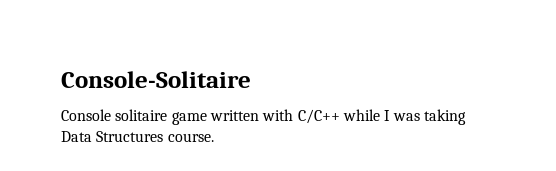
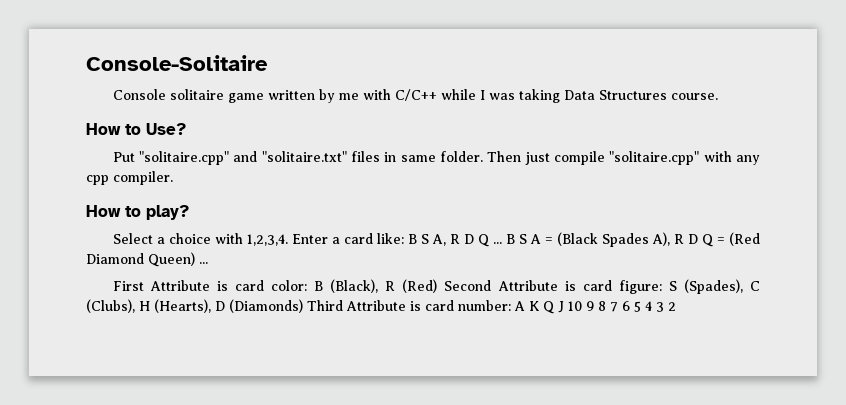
- Console solitaire game written with C/C++ while I was taking Data Structures course.
+ Console solitaire game written by me with C/C++ while I was taking Data Structures course.
+ How to Use?
+ Put "solitaire.cpp" and "solitaire.txt" files in same folder. Then just compile "solitaire.cpp" with any cpp compiler.
+ How to play?
+ Select a choice with 1,2,3,4. Enter a card like: B S A, R D Q ... B S A = (Black Spades A), R D Q = (Red Diamond Queen) ...
+ First Attribute is card color: B (Black), R (Red) Second Attribute is card figure: S (Spades), C (Clubs), H (Hearts), D (Diamonds) Third Attribute is card number: A K Q J 10 9 8 7 6 5 4 3 2

